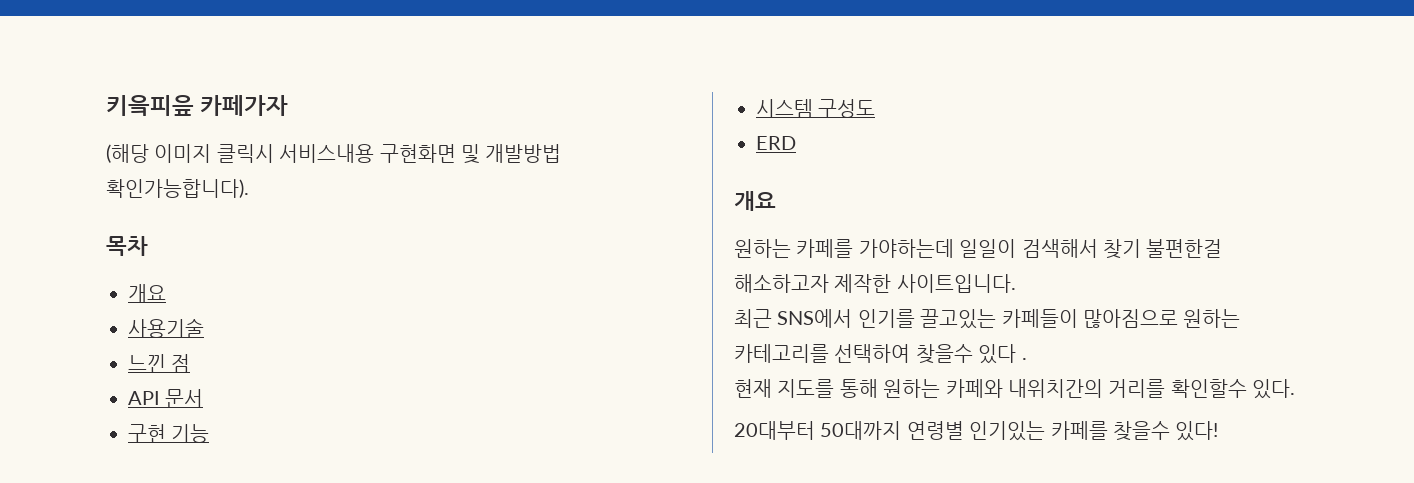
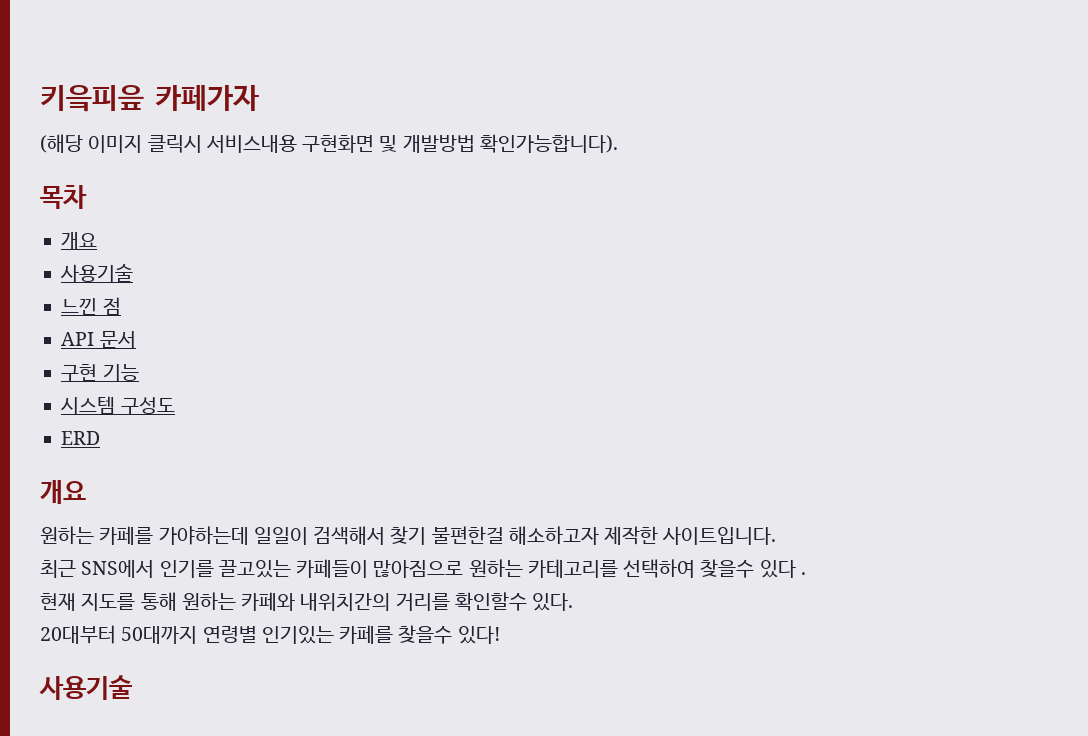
  20대부터 50대까지 연령별 인기있는 카페를 찾을수 있다!
+ 사용기술

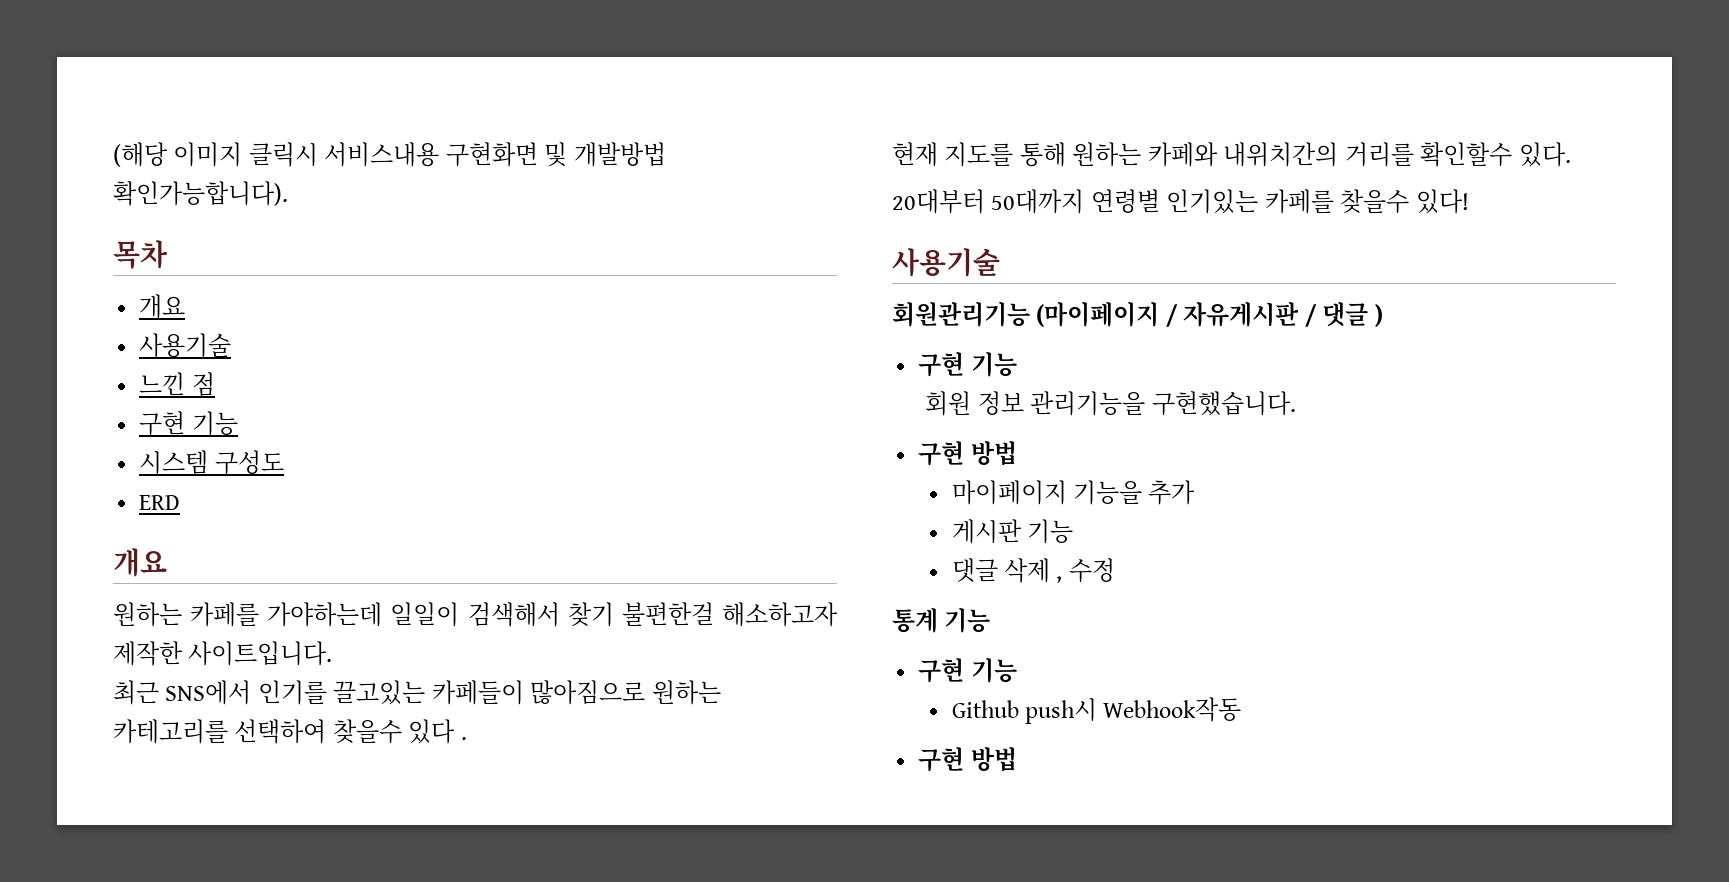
- 키읔피읖 카페가자
- API 문서
+ 회원관리기능 (마이페이지 / 자유게시판 / 댓글 )
+ 구현 기능
+ 회원 정보 관리기능을 구현했습니다.
+ 구현 방법
+ 마이페이지 기능을 추가
+ 게시판 기능
+ 댓글 삭제 , 수정
+ 통계 기능
+ 구현 기능
+ Github push시 Webhook작동
+ 구현 방법

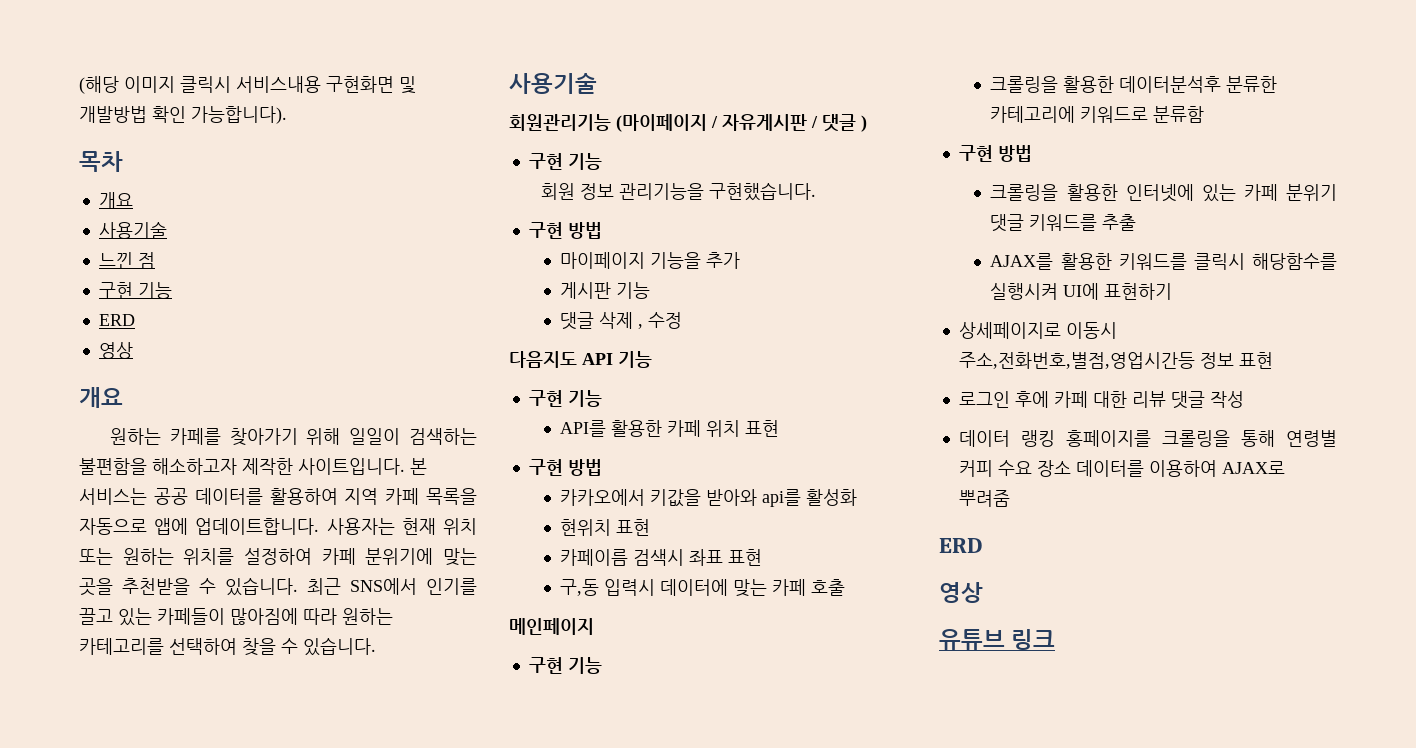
- (해당 이미지 클릭시 서비스내용 구현화면 및 개발방법 확인가능합니다).
+ (해당 이미지 클릭시 서비스내용 구현화면 및 개발방법 확인 가능합니다).
  느낀 점
  구현 기능
- 시스템 구성도
  ERD
+ 영상
- 원하는 카페를 가야하는데 일일이 검색해서 찾기 불편한걸 해소하고자 제작한 사이트입니다.
- 최근 SNS에서 인기를 끌고있는 카페들이 많아짐으로 원하는 카테고리를 선택하여 찾을수 있다 .
- 현재 지도를 통해 원하는 카페와 내위치간의 거리를 확인할수 있다.
- 20대부터 50대까지 연령별 인기있는 카페를 찾을수 있다!
+ 원하는 카페를 찾아가기 위해 일일이 검색하는 불편함을 해소하고자 제작한 사이트입니다. 본 서비스는 공공 데이터를 활용하여 지역 카페 목록을 자동으로 앱에 업데이트합니다. 사용자는 현재 위치 또는 원하는 위치를 설정하여 카페 분위기에 맞는 곳을 추천받을 수 있습니다. 최근 SNS에서 인기를 끌고 있는 카페들이 많아짐에 따라 원하는 카테고리를 선택하여 찾을 수 있습니다.
- 통계 기능
+ 다음지도 API 기능
- Github push시 Webhook작동
+ API를 활용한 카페 위치 표현
  구현 방법
+ 카카오에서 키값을 받아와 api를 활성화
+ 현위치 표현
+ 카페이름 검색시 좌표 표현
+ 구,동 입력시 데이터에 맞는 카페 호출
+ 메인페이지
+ 구현 기능
+ 크롤링을 활용한 데이터분석후 분류한 카테고리에 키워드로 분류함
+ 구현 방법
+ 크롤링을 활용한 인터넷에 있는 카페 분위기 댓글 키워드를 추출
+ AJAX를 활용한 키워드를 클릭시 해당함수를 실행시켜 UI에 표현하기
+ 상세페이지로 이동시 주소,전화번호,별점,영업시간등 정보 표현
+ 로그인 후에 카페 대한 리뷰 댓글 작성
+ 데이터 랭킹 홍페이지를 크롤링을 통해 연령별 커피 수요 장소 데이터를 이용하여 AJAX로 뿌려줌
+ ERD
+ 영상
+ 유튜브 링크

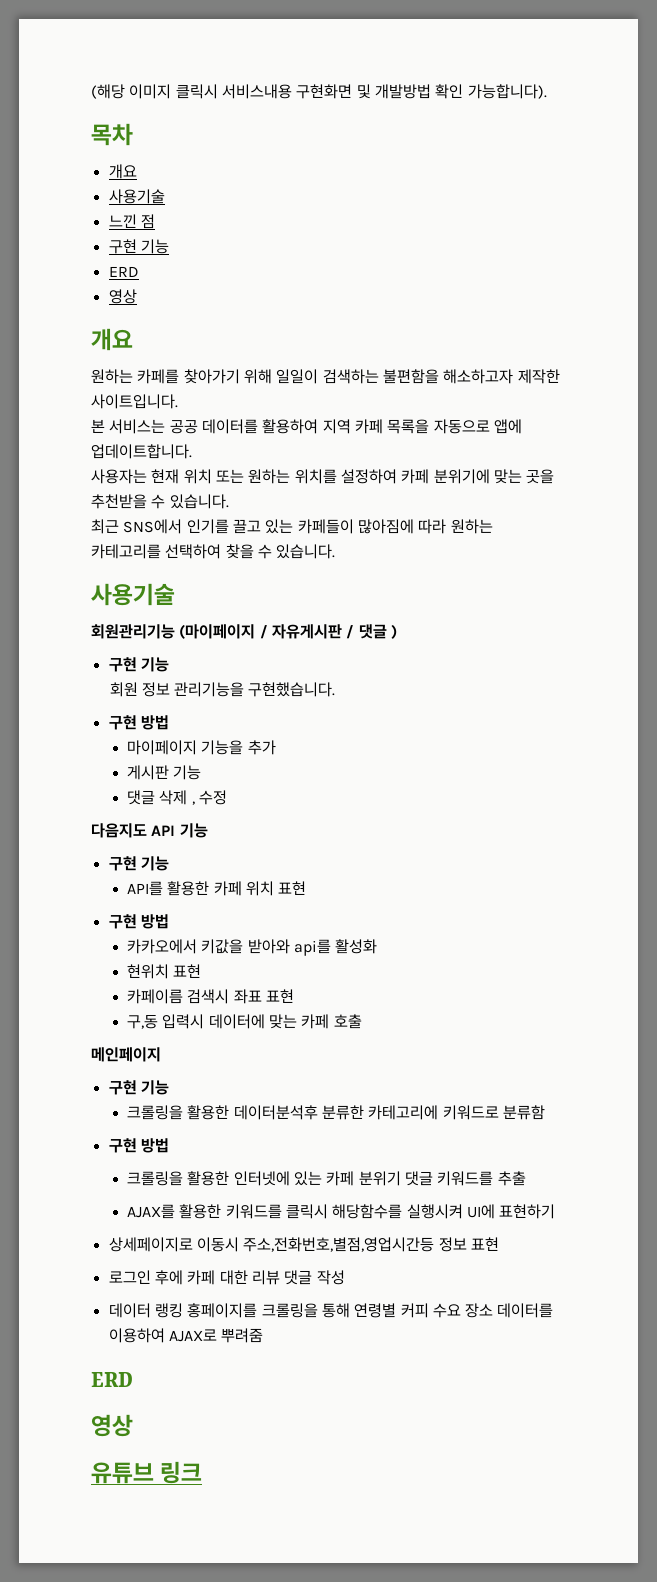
- 원하는 카페를 찾아가기 위해 일일이 검색하는 불편함을 해소하고자 제작한 사이트입니다. 본 서비스는 공공 데이터를 활용하여 지역 카페 목록을 자동으로 앱에 업데이트합니다. 사용자는 현재 위치 또는 원하는 위치를 설정하여 카페 분위기에 맞는 곳을 추천받을 수 있습니다. 최근 SNS에서 인기를 끌고 있는 카페들이 많아짐에 따라 원하는 카테고리를 선택하여 찾을 수 있습니다.
+ 원하는 카페를 찾아가기 위해 일일이 검색하는 불편함을 해소하고자 제작한 사이트입니다.
+ 본 서비스는 공공 데이터를 활용하여 지역 카페 목록을 자동으로 앱에 업데이트합니다.
+ 사용자는 현재 위치 또는 원하는 위치를 설정하여 카페 분위기에 맞는 곳을 추천받을 수 있습니다.
+ 최근 SNS에서 인기를 끌고 있는 카페들이 많아짐에 따라 원하는 카테고리를 선택하여 찾을 수 있습니다.

